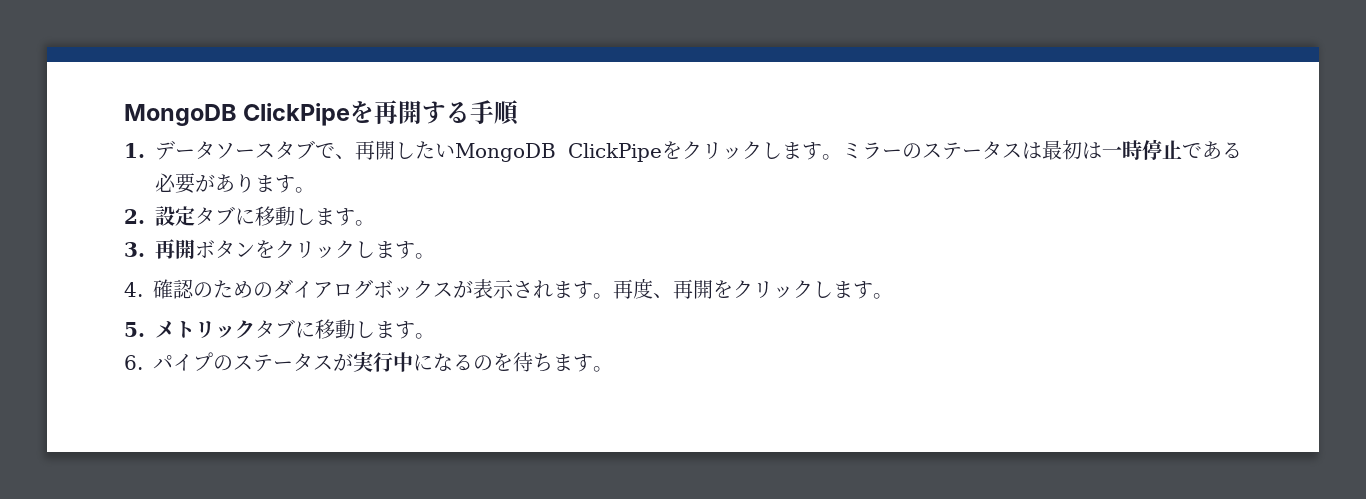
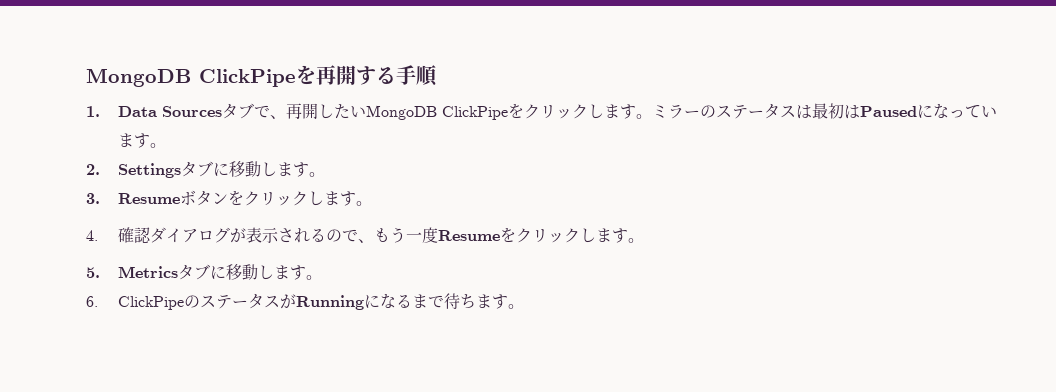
- 1.データソースタブで、再開したいMongoDB ClickPipeをクリックします。
+ 1. Data Sourcesタブで、再開したいMongoDB ClickPipeをクリックします。
- ミラーのステータスは最初は一時停止である必要があります。
+ ミラーのステータスは最初はPausedになっています。
- 2.設定タブに移動します。
+ 2. Settingsタブに移動します。
- 3.再開ボタンをクリックします。
+ 3. Resumeボタンをクリックします。
- 4.確認のためのダイアログボックスが表示されます。再度、再開をクリックします。
+ 4.確認ダイアログが表示されるので、もう一度Resumeをクリックします。
- 5.メトリックタブに移動します。
+ 5. Metricsタブに移動します。
- 6.パイプのステータスが実行中になるのを待ちます。
+ 6. ClickPipeのステータスがRunningになるまで待ちます。

